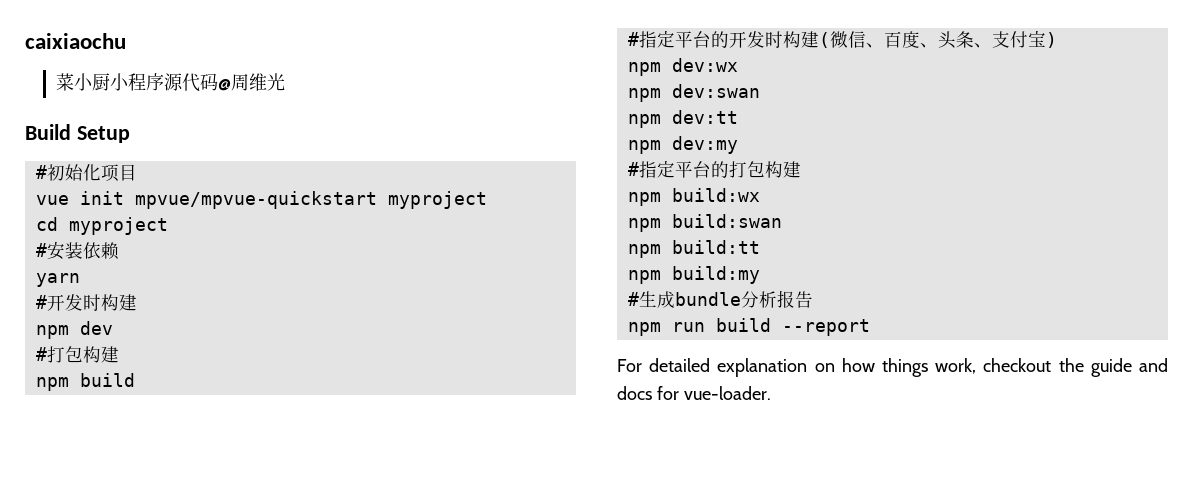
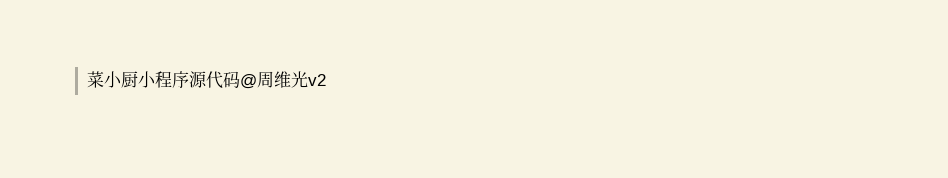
- caixiaochu
- 菜小厨小程序源代码@周维光
- Build Setup
- #初始化项目
- vue init mpvue/mpvue-quickstart myproject
- cd myproject
- #安装依赖
- yarn
- #开发时构建
- npm dev
- #打包构建
- npm build
- #指定平台的开发时构建(微信、百度、头条、支付宝)
- npm dev:wx
- npm dev:swan
- npm dev:tt
- npm dev:my
- #指定平台的打包构建
- npm build:wx
- npm build:swan
- npm build:tt
- npm build:my
- #生成bundle分析报告
- npm run build --report
- For detailed explanation on how things work, checkout the guide and docs for vue-loader.
+ 菜小厨小程序源代码@周维光v2

